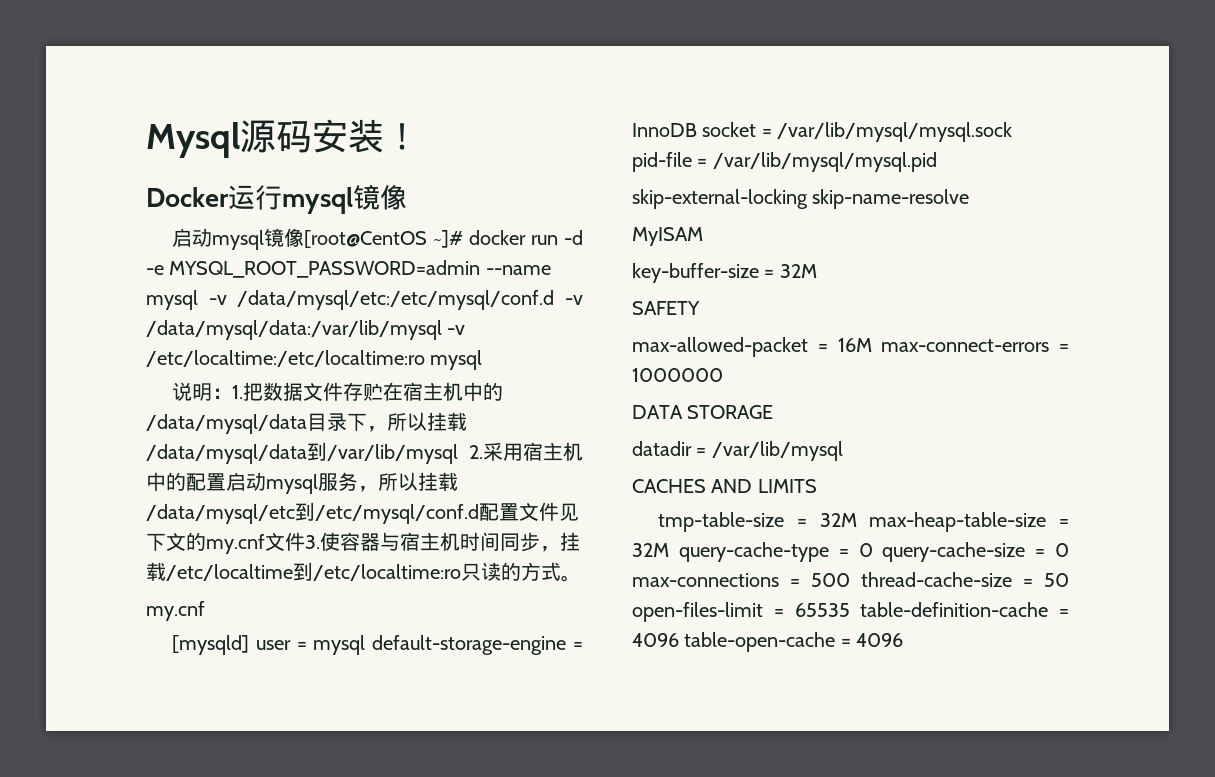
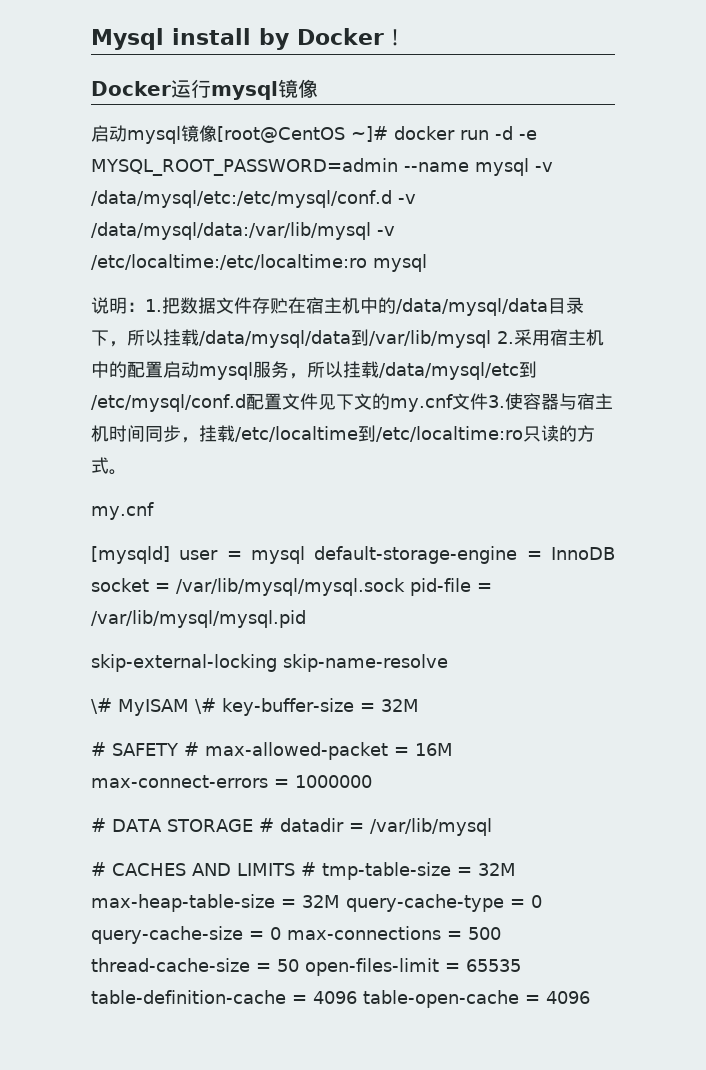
- Mysql源码安装！
+ Mysql install by Docker！
- MyISAM
- key-buffer-size = 32M
+ \# MyISAM \# key-buffer-size = 32M
- SAFETY
- max-allowed-packet = 16M max-connect-errors = 1000000
+ # SAFETY # max-allowed-packet = 16M max-connect-errors = 1000000
- DATA STORAGE
- datadir = /var/lib/mysql
+ # DATA STORAGE # datadir = /var/lib/mysql
- CACHES AND LIMITS
- tmp-table-size = 32M max-heap-table-size = 32M query-cache-type = 0 query-cache-size = 0 max-connections = 500 thread-cache-size = 50 open-files-limit = 65535 table-definition-cache = 4096 table-open-cache = 4096
+ # CACHES AND LIMITS # tmp-table-size = 32M max-heap-table-size = 32M query-cache-type = 0 query-cache-size = 0 max-connections = 500 thread-cache-size = 50 open-files-limit = 65535 table-definition-cache = 4096 table-open-cache = 4096

